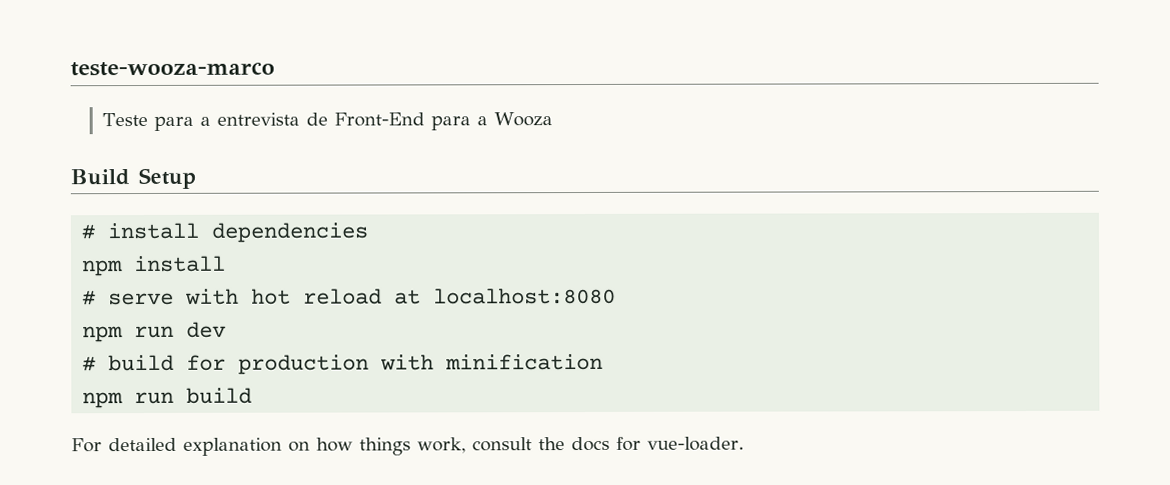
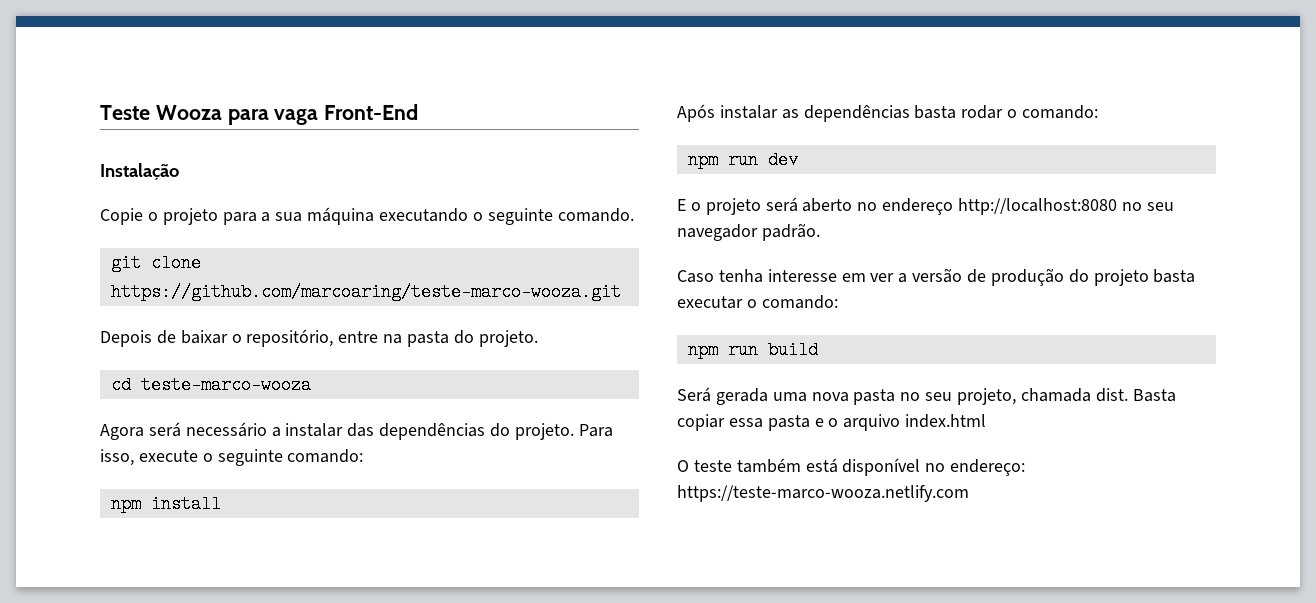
- teste-wooza-marco
- Teste para a entrevista de Front-End para a Wooza
- Build Setup
- # install dependencies
+ Teste Wooza para vaga Front-End
+ Instalação
+ Copie o projeto para a sua máquina executando o seguinte comando.
+ git clone https://github.com/marcoaring/teste-marco-wooza.git
+ Depois de baixar o repositório, entre na pasta do projeto.
+ cd teste-marco-wooza
+ Agora será necessário a instalar das dependências do projeto. Para isso, execute o seguinte comando:
  npm install
- # serve with hot reload at localhost:8080
+ Após instalar as dependências basta rodar o comando:
  npm run dev
- # build for production with minification
+ E o projeto será aberto no endereço http://localhost:8080 no seu navegador padrão.
+ Caso tenha interesse em ver a versão de produção do projeto basta executar o comando:
  npm run build
- For detailed explanation on how things work, consult the docs for vue-loader.
+ Será gerada uma nova pasta no seu projeto, chamada dist. Basta copiar essa pasta e o arquivo index.html
+ O teste também está disponível no endereço: https://teste-marco-wooza.netlify.com

